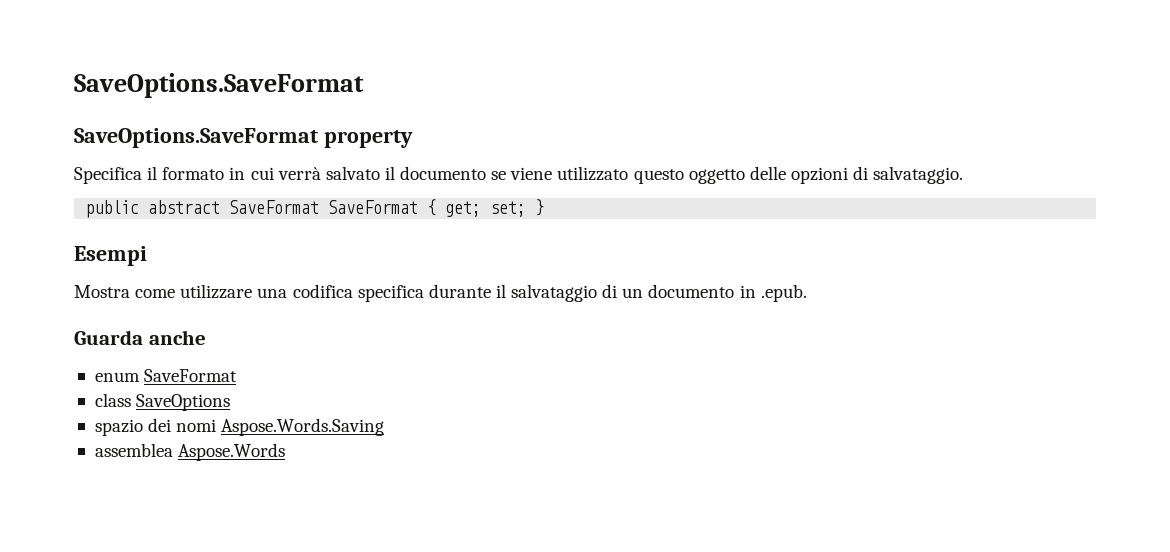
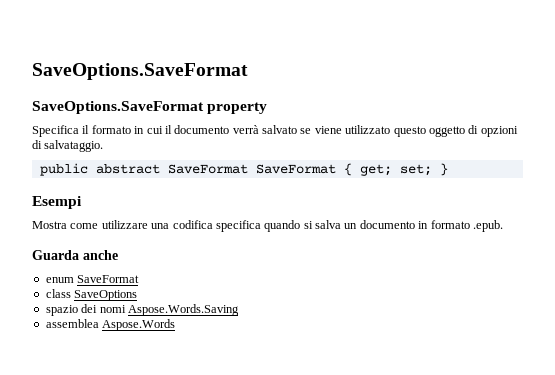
- Specifica il formato in cui verrà salvato il documento se viene utilizzato questo oggetto delle opzioni di salvataggio.
+ Specifica il formato in cui il documento verrà salvato se viene utilizzato questo oggetto di opzioni di salvataggio.
- Mostra come utilizzare una codifica specifica durante il salvataggio di un documento in .epub.
+ Mostra come utilizzare una codifica specifica quando si salva un documento in formato .epub.

